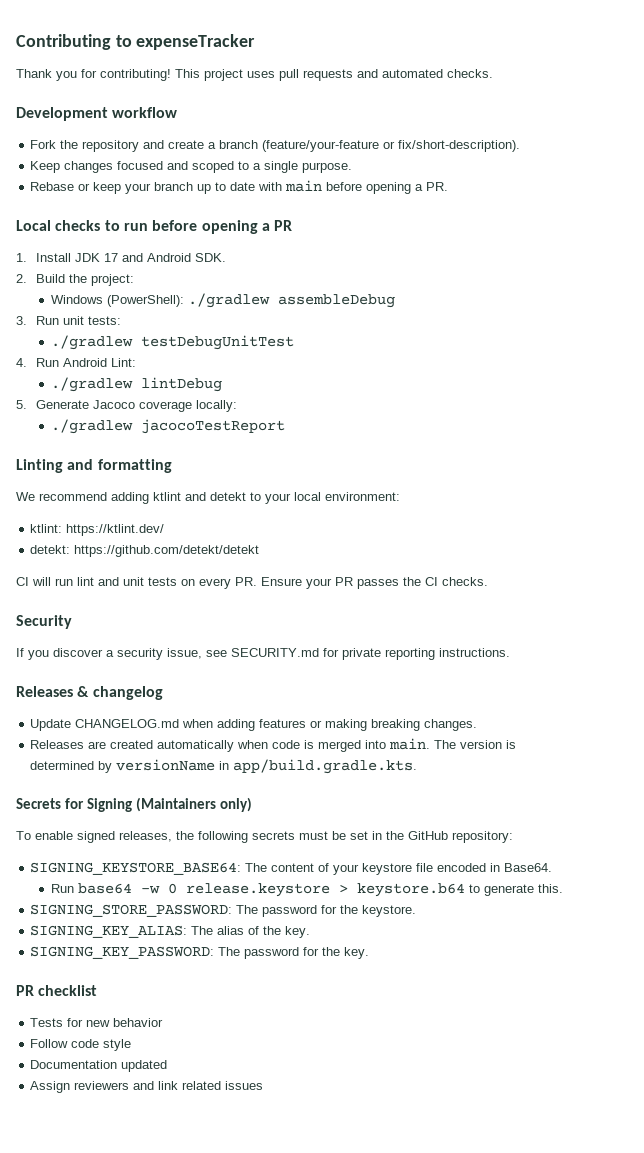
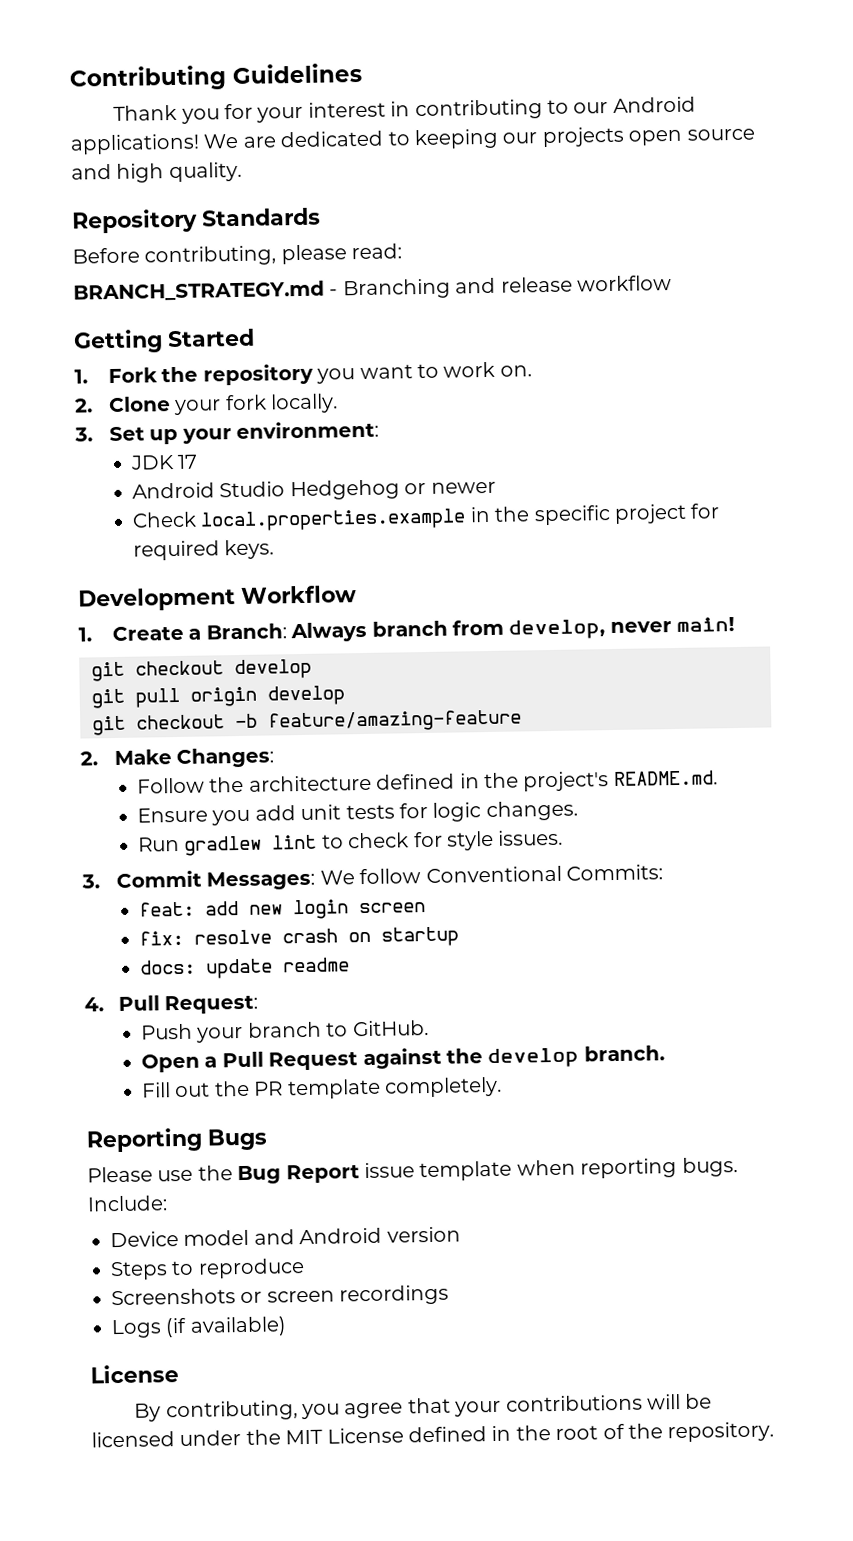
- Contributing to expenseTracker
+ Contributing Guidelines
- Thank you for contributing! This project uses pull requests and automated checks.
- Development workflow
- Fork the repository and create a branch (feature/your-feature or fix/short-description).
- Keep changes focused and scoped to a single purpose.
- Rebase or keep your branch up to date with main before opening a PR.
- Local checks to run before opening a PR
- 1. Install JDK 17 and Android SDK.
- 2. Build the project:
- Windows (PowerShell): ./gradlew assembleDebug
- 3. Run unit tests:
- ./gradlew testDebugUnitTest
- 4. Run Android Lint:
- ./gradlew lintDebug
- 5. Generate Jacoco coverage locally:
- ./gradlew jacocoTestReport
- Linting and formatting
- We recommend adding ktlint and detekt to your local environment:
- ktlint: https://ktlint.dev/
- detekt: https://github.com/detekt/detekt
- CI will run lint and unit tests on every PR. Ensure your PR passes the CI checks.
- Security
- If you discover a security issue, see SECURITY.md for private reporting instructions.
- Releases & changelog
- Update CHANGELOG.md when adding features or making breaking changes.
- Releases are created automatically when code is merged into main. The version is determined by versionName in app/build.gradle.kts.
- Secrets for Signing (Maintainers only)
- To enable signed releases, the following secrets must be set in the GitHub repository:
- SIGNING_KEYSTORE_BASE64: The content of your keystore file encoded in Base64.
- Run base64 -w 0 release.keystore > keystore.b64 to generate this.
- SIGNING_STORE_PASSWORD: The password for the keystore.
- SIGNING_KEY_ALIAS: The alias of the key.
- SIGNING_KEY_PASSWORD: The password for the key.
- PR checklist
- Tests for new behavior
- Follow code style
- Documentation updated
- Assign reviewers and link related issues
+ Thank you for your interest in contributing to our Android applications! We are dedicated to keeping our projects open source and high quality.
+ Repository Standards
+ Before contributing, please read:
+ BRANCH_STRATEGY.md - Branching and release workflow
+ Getting Started
+ 1. Fork the repository you want to work on.
+ 2. Clone your fork locally.
+ 3. Set up your environment:
+ JDK 17
+ Android Studio Hedgehog or newer
+ Check local.properties.example in the specific project for required keys.
+ Development Workflow
+ 1. Create a Branch: Always branch from develop, never main!
+ git checkout develop
+ git pull origin develop
+ git checkout -b feature/amazing-feature
+ 2. Make Changes:
+ Follow the architecture defined in the project's README.md.
+ Ensure you add unit tests for logic changes.
+ Run gradlew lint to check for style issues.
+ 3. Commit Messages: We follow Conventional Commits:
+ feat: add new login screen
+ fix: resolve crash on startup
+ docs: update readme
+ 4. Pull Request:
+ Push your branch to GitHub.
+ Open a Pull Request against the develop branch.
+ Fill out the PR template completely.
+ Reporting Bugs
+ Please use the Bug Report issue template when reporting bugs. Include:
+ Device model and Android version
+ Steps to reproduce
+ Screenshots or screen recordings
+ Logs (if available)
+ License
+ By contributing, you agree that your contributions will be licensed under the MIT License defined in the root of the repository.

